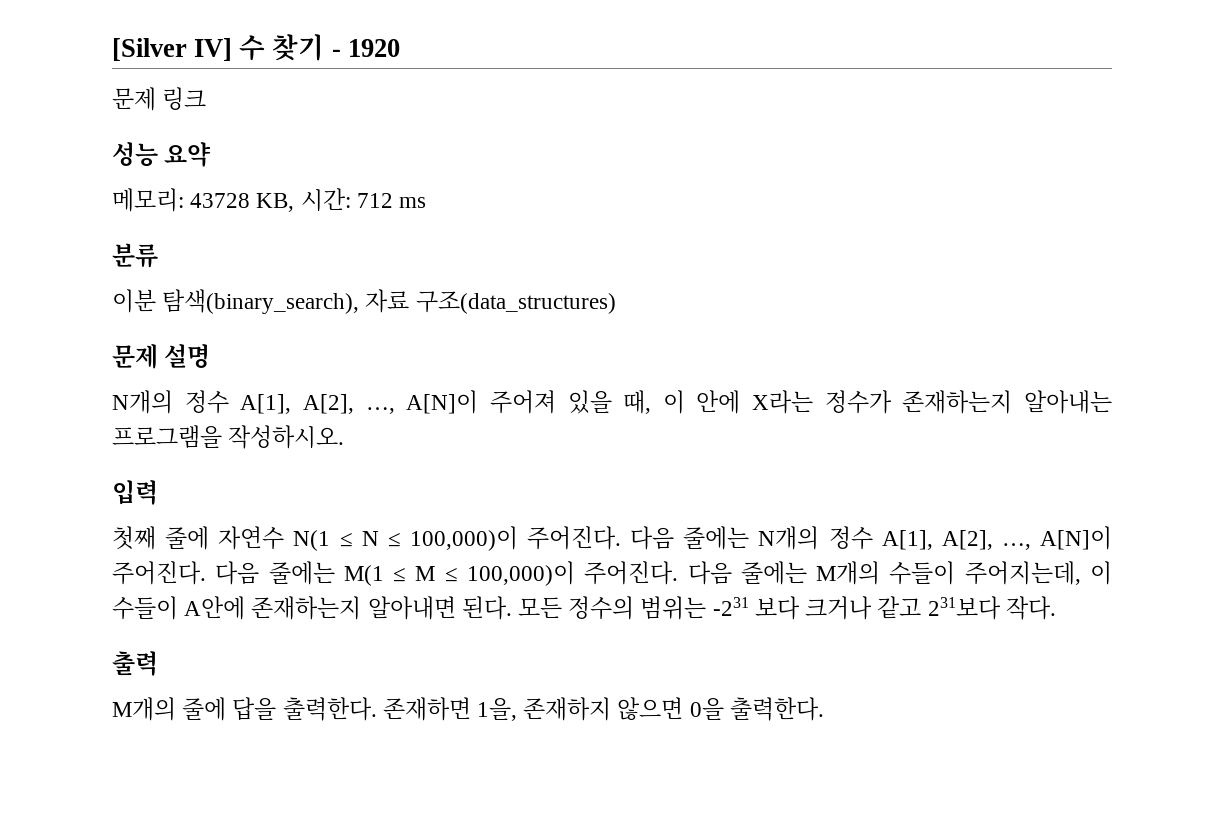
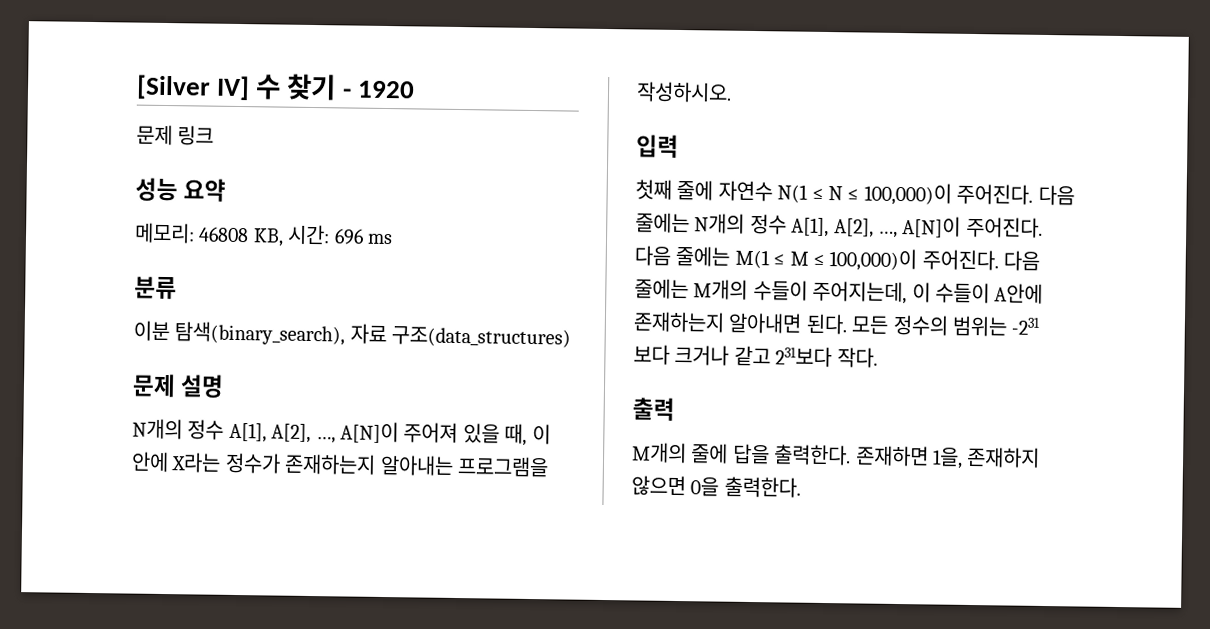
- 메모리: 43728 KB, 시간: 712 ms
+ 메모리: 46808 KB, 시간: 696 ms

